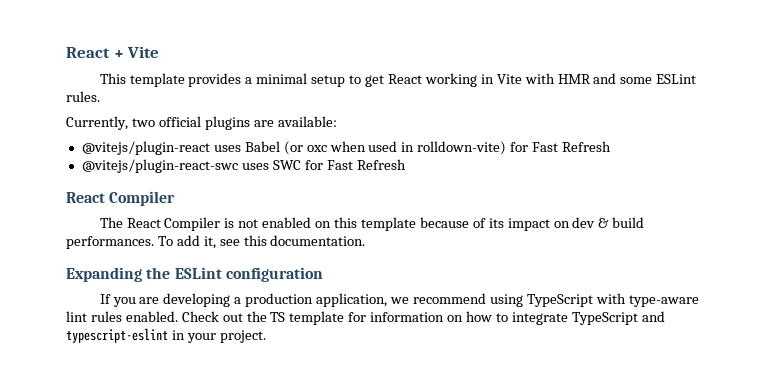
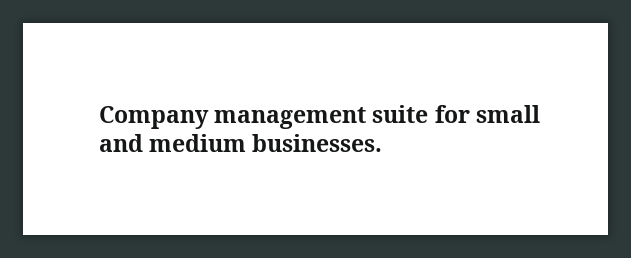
- React + Vite
- This template provides a minimal setup to get React working in Vite with HMR and some ESLint rules.
- Currently, two official plugins are available:
- @vitejs/plugin-react uses Babel (or oxc when used in rolldown-vite) for Fast Refresh
- @vitejs/plugin-react-swc uses SWC for Fast Refresh
- React Compiler
- The React Compiler is not enabled on this template because of its impact on dev & build performances. To add it, see this documentation.
- Expanding the ESLint configuration
- If you are developing a production application, we recommend using TypeScript with type-aware lint rules enabled. Check out the TS template for information on how to integrate TypeScript and typescript-eslint in your project.
+ Company management suite for small and medium businesses.

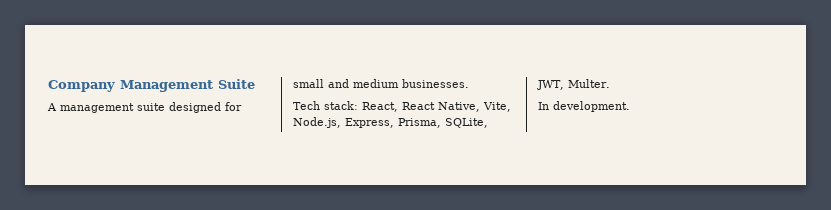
- Company management suite for small and medium businesses.
+ Company Management Suite
+ A management suite designed for small and medium businesses.
+ Tech stack: React, React Native, Vite, Node.js, Express, Prisma, SQLite, JWT, Multer.
+ In development.

